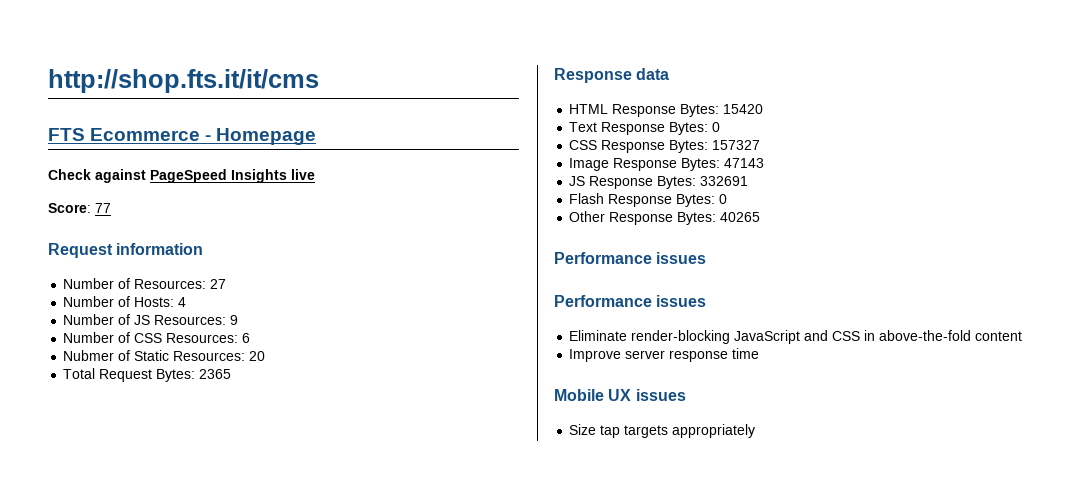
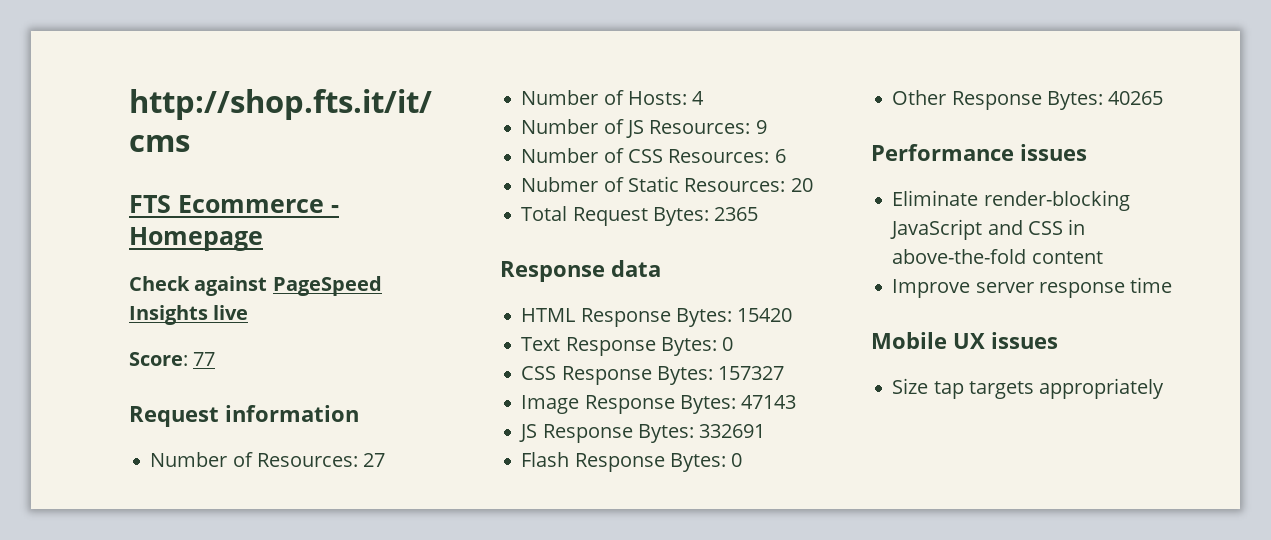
  Other Response Bytes: 40265
- Performance issues

